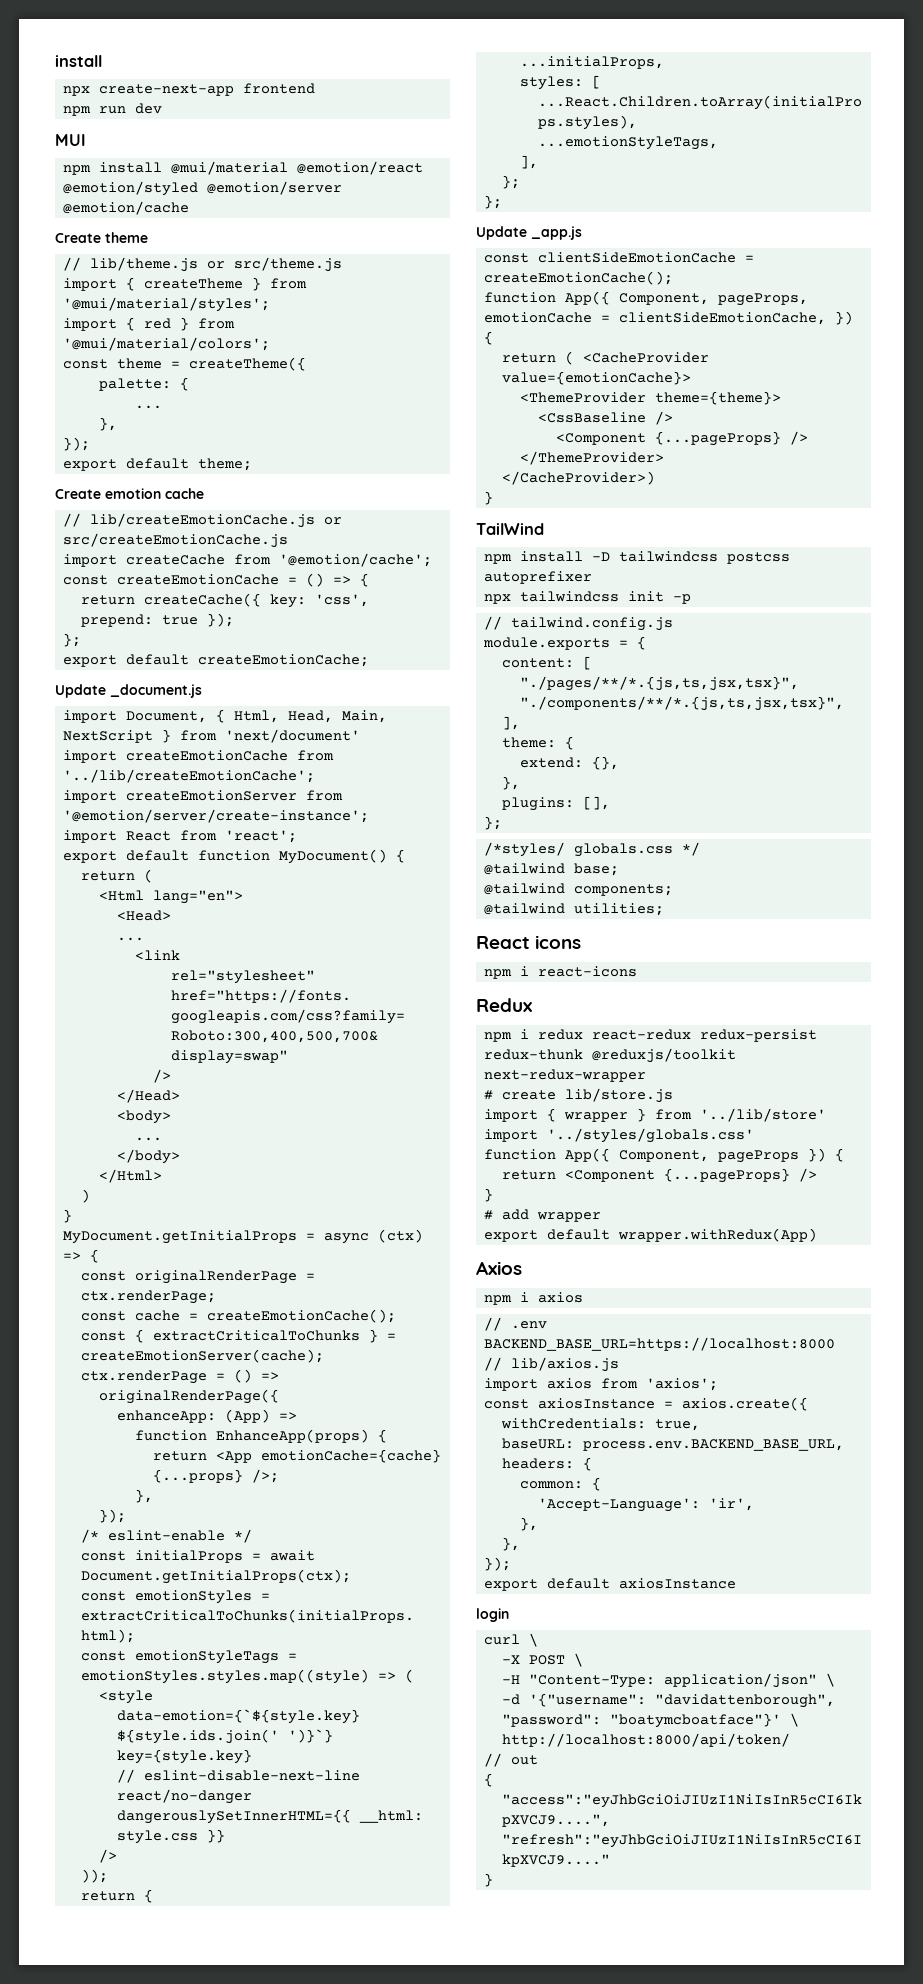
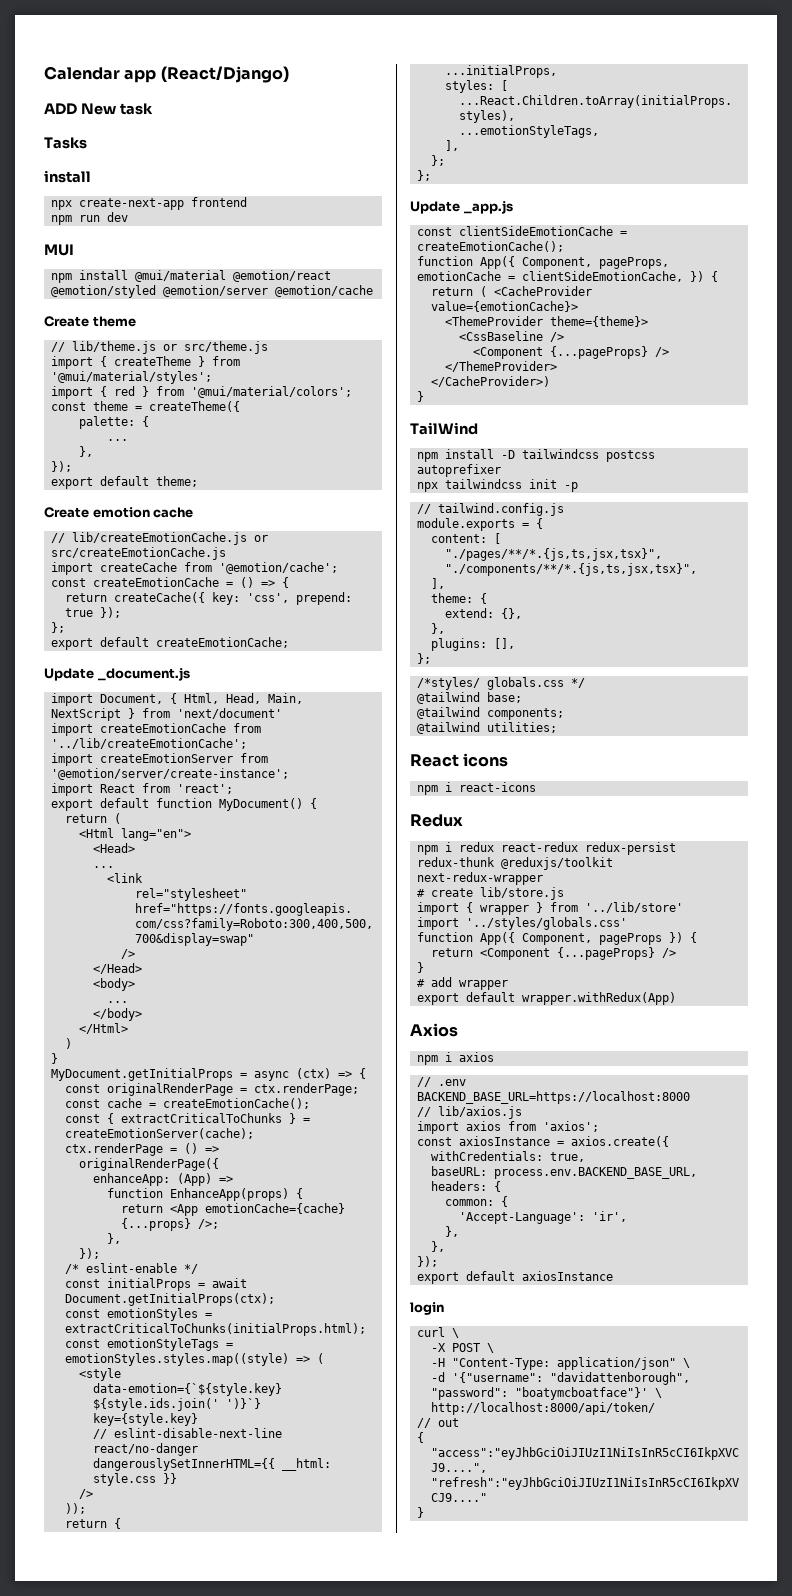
+ Calendar app (React/Django)
+ ADD New task
+ Tasks

